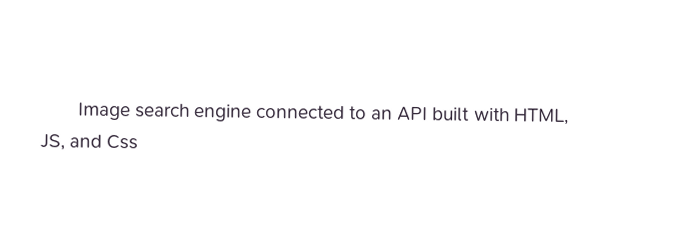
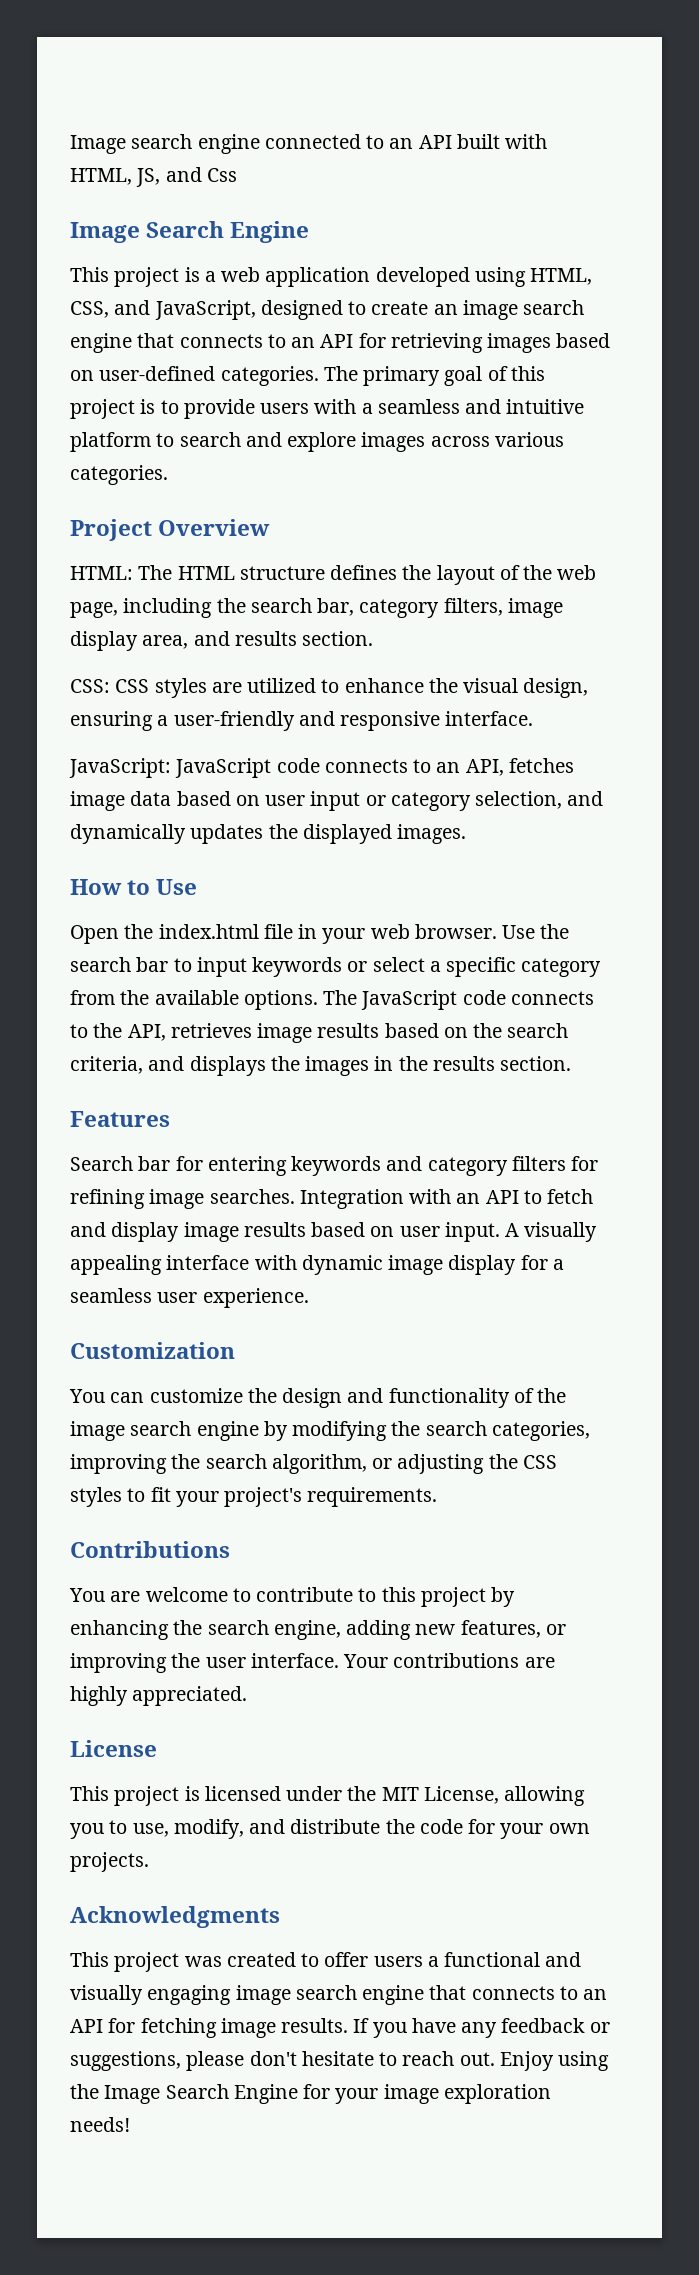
  Image search engine connected to an API built with HTML, JS, and Css
+ Image Search Engine
+ This project is a web application developed using HTML, CSS, and JavaScript, designed to create an image search engine that connects to an API for retrieving images based on user-defined categories. The primary goal of this project is to provide users with a seamless and intuitive platform to search and explore images across various categories.
+ Project Overview
+ HTML: The HTML structure defines the layout of the web page, including the search bar, category filters, image display area, and results section.
+ CSS: CSS styles are utilized to enhance the visual design, ensuring a user-friendly and responsive interface.
+ JavaScript: JavaScript code connects to an API, fetches image data based on user input or category selection, and dynamically updates the displayed images.
+ How to Use
+ Open the index.html file in your web browser. Use the search bar to input keywords or select a specific category from the available options. The JavaScript code connects to the API, retrieves image results based on the search criteria, and displays the images in the results section.
+ Features
+ Search bar for entering keywords and category filters for refining image searches. Integration with an API to fetch and display image results based on user input. A visually appealing interface with dynamic image display for a seamless user experience.
+ Customization
+ You can customize the design and functionality of the image search engine by modifying the search categories, improving the search algorithm, or adjusting the CSS styles to fit your project's requirements.
+ Contributions
+ You are welcome to contribute to this project by enhancing the search engine, adding new features, or improving the user interface. Your contributions are highly appreciated.
+ License
+ This project is licensed under the MIT License, allowing you to use, modify, and distribute the code for your own projects.
+ Acknowledgments
+ This project was created to offer users a functional and visually engaging image search engine that connects to an API for fetching image results. If you have any feedback or suggestions, please don't hesitate to reach out. Enjoy using the Image Search Engine for your image exploration needs!

